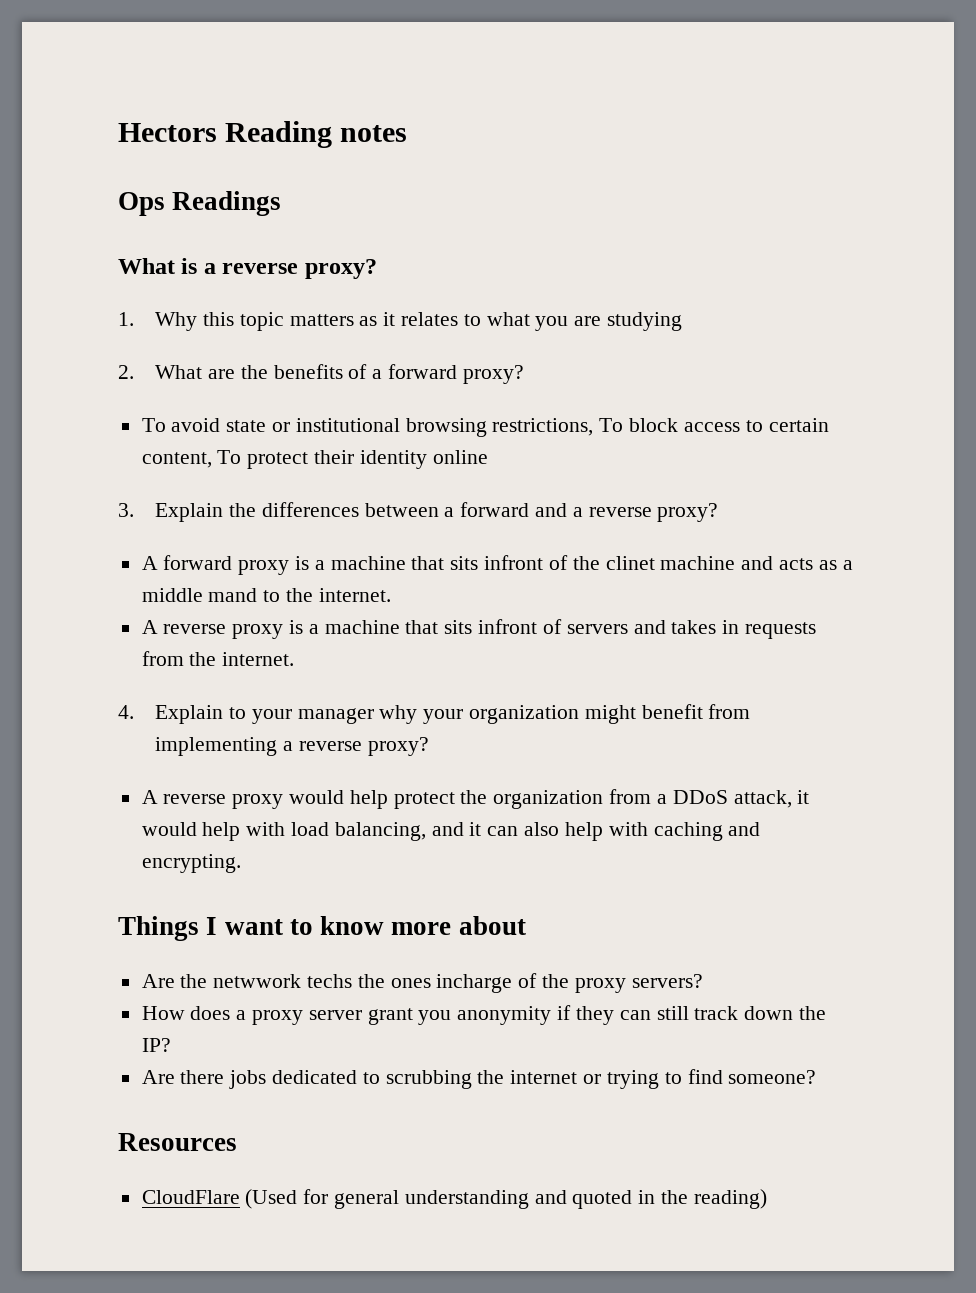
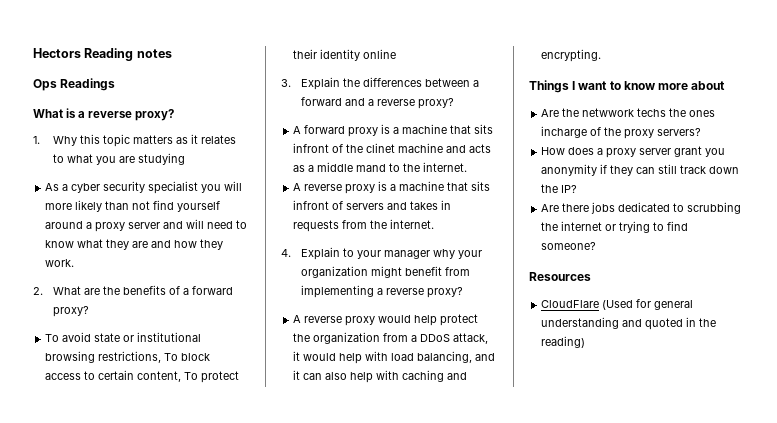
+ As a cyber security specialist you will more likely than not find yourself around a proxy server and will need to know what they are and how they work.

